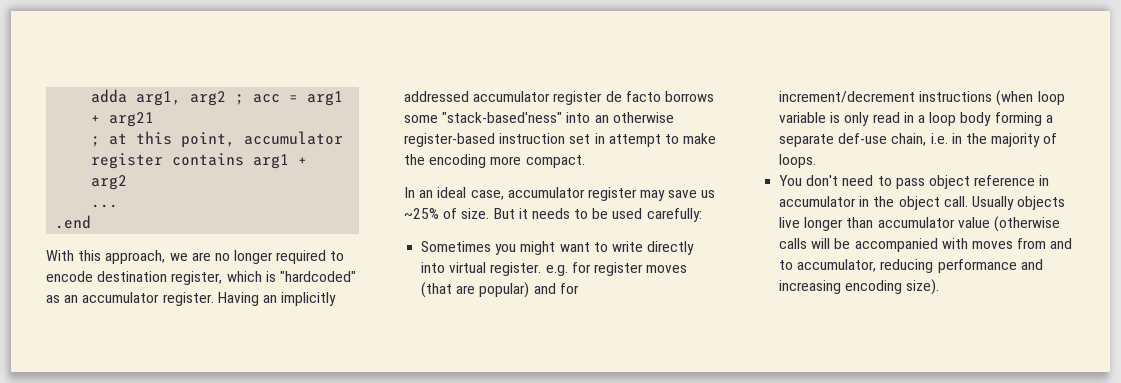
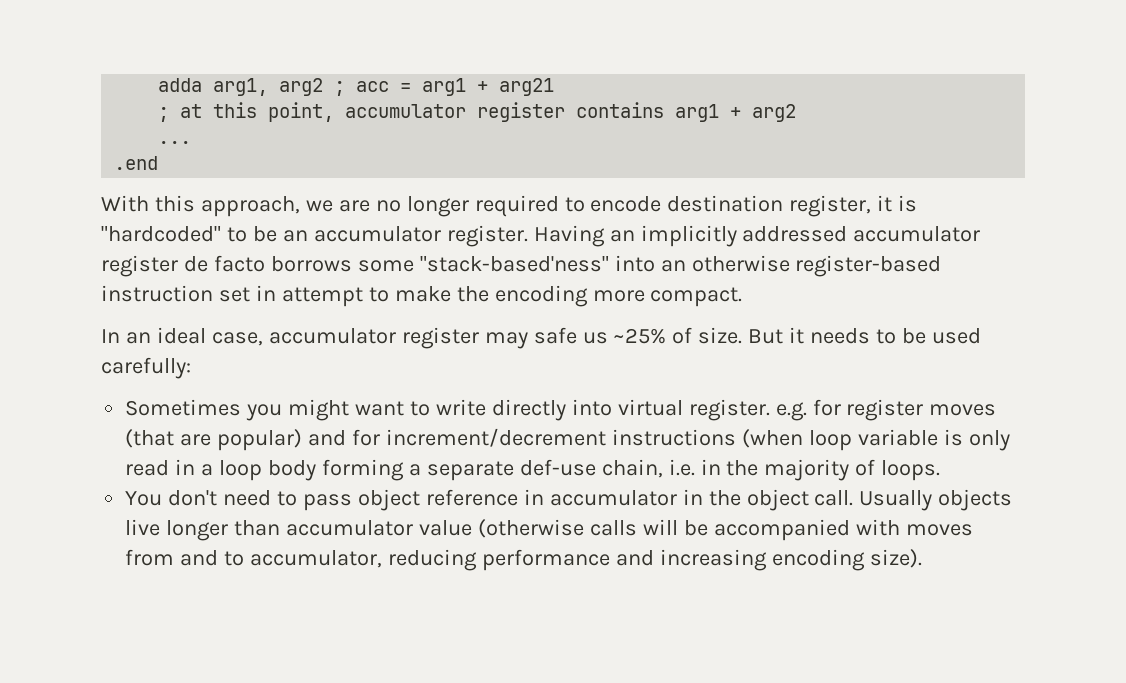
- With this approach, we are no longer required to encode destination register, which is "hardcoded" as an accumulator register.
+ With this approach, we are no longer required to encode destination register, it is "hardcoded" to be an accumulator register.
- In an ideal case, accumulator register may save us ~25% of size.
+ In an ideal case, accumulator register may safe us ~25% of size.

